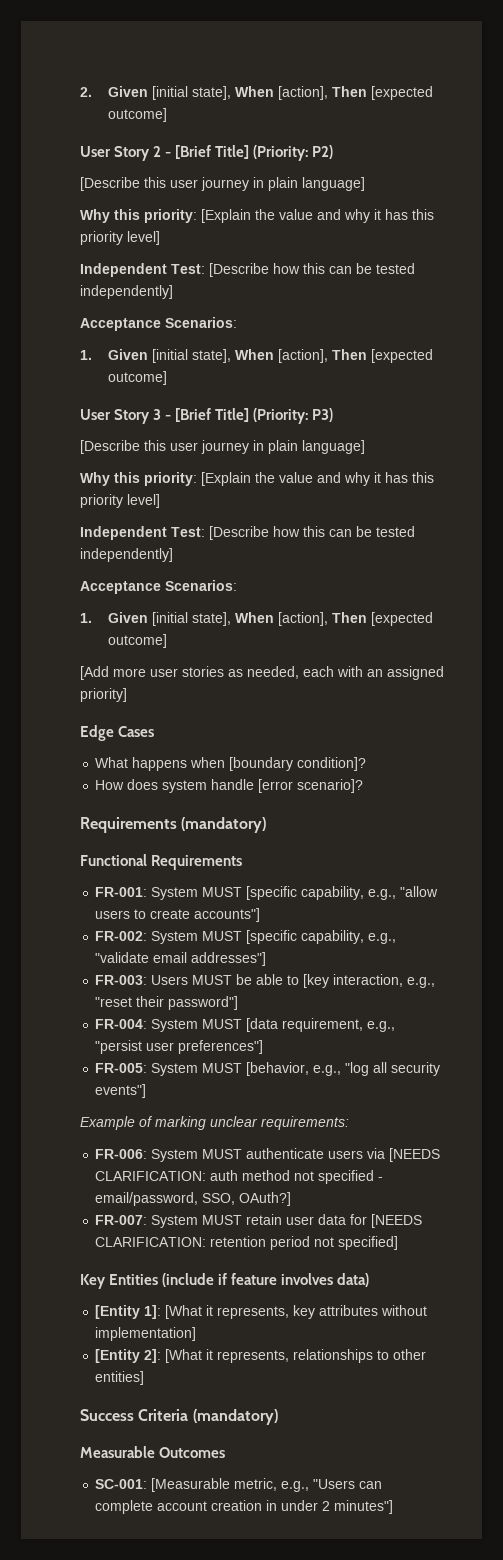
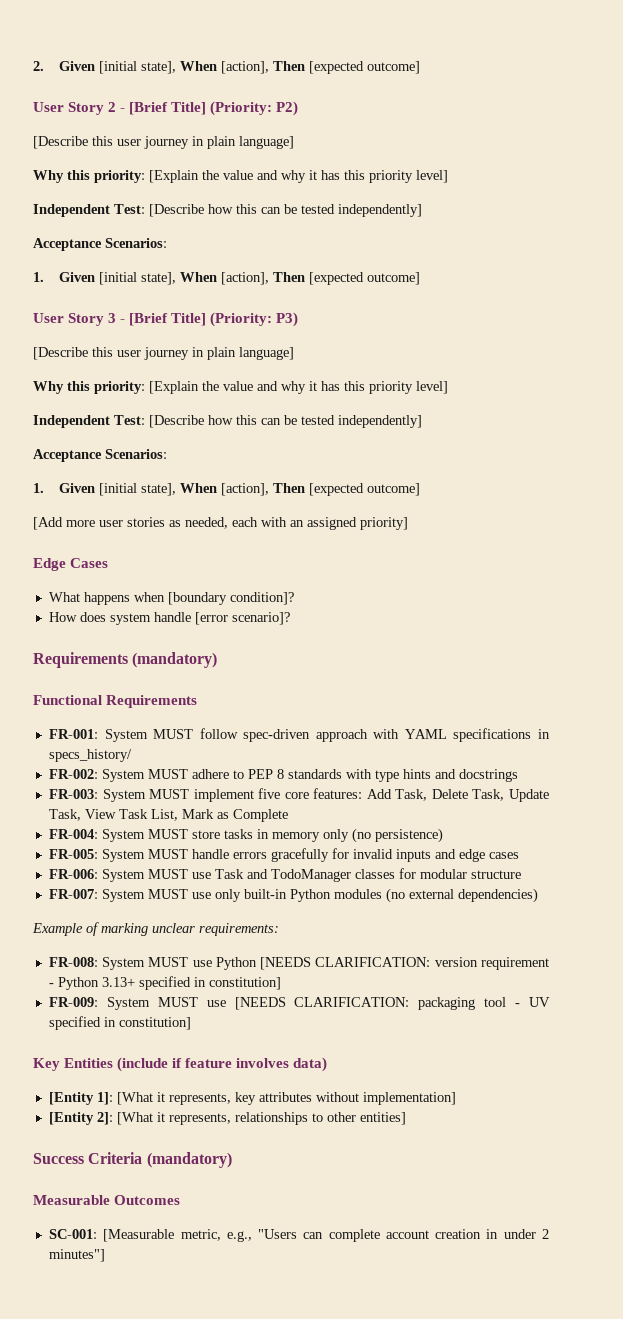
- FR-001: System MUST [specific capability, e.g., "allow users to create accounts"]
- FR-002: System MUST [specific capability, e.g., "validate email addresses"]
- FR-003: Users MUST be able to [key interaction, e.g., "reset their password"]
- FR-004: System MUST [data requirement, e.g., "persist user preferences"]
- FR-005: System MUST [behavior, e.g., "log all security events"]
+ FR-001: System MUST follow spec-driven approach with YAML specifications in specs_history/
+ FR-002: System MUST adhere to PEP 8 standards with type hints and docstrings
+ FR-003: System MUST implement five core features: Add Task, Delete Task, Update Task, View Task List, Mark as Complete
+ FR-004: System MUST store tasks in memory only (no persistence)
+ FR-005: System MUST handle errors gracefully for invalid inputs and edge cases
+ FR-006: System MUST use Task and TodoManager classes for modular structure
+ FR-007: System MUST use only built-in Python modules (no external dependencies)
- FR-006: System MUST authenticate users via [NEEDS CLARIFICATION: auth method not specified - email/password, SSO, OAuth?]
- FR-007: System MUST retain user data for [NEEDS CLARIFICATION: retention period not specified]
+ FR-008: System MUST use Python [NEEDS CLARIFICATION: version requirement - Python 3.13+ specified in constitution]
+ FR-009: System MUST use [NEEDS CLARIFICATION: packaging tool - UV specified in constitution]

